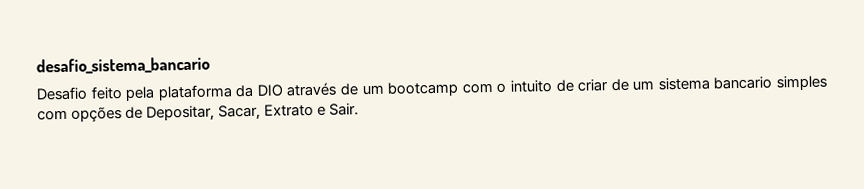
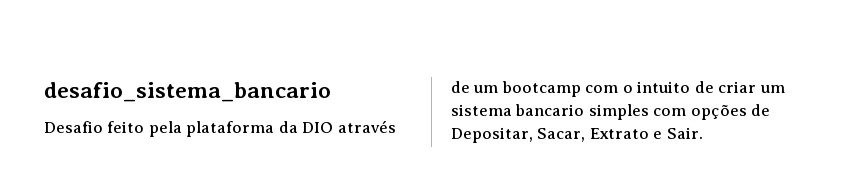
- Desafio feito pela plataforma da DIO através de um bootcamp com o intuito de criar de um sistema bancario simples com opções de Depositar, Sacar, Extrato e Sair.
+ Desafio feito pela plataforma da DIO através de um bootcamp com o intuito de criar um sistema bancario simples com opções de Depositar, Sacar, Extrato e Sair.

